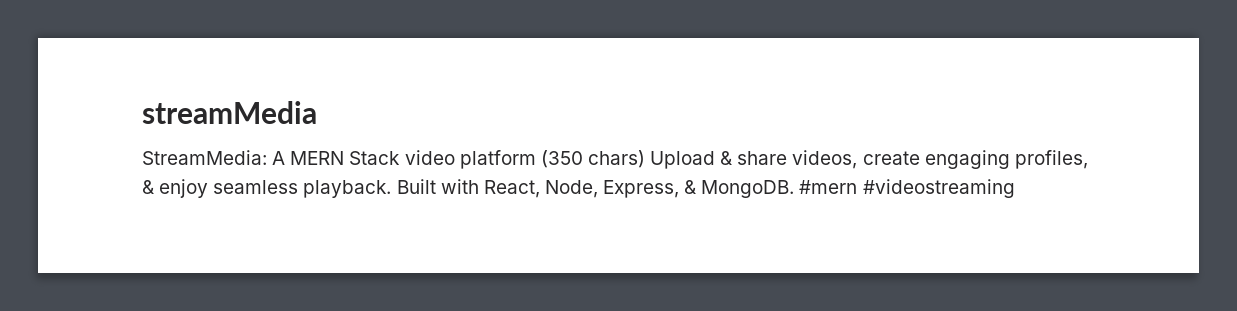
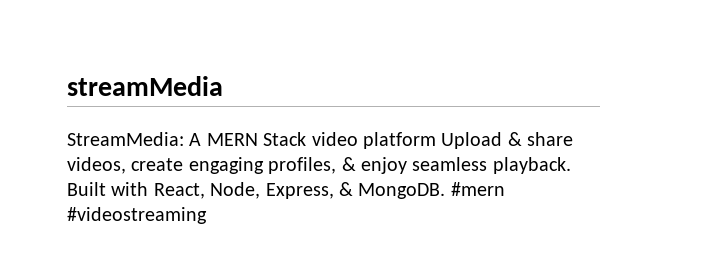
- StreamMedia: A MERN Stack video platform (350 chars) Upload & share videos, create engaging profiles, & enjoy seamless playback.
+ StreamMedia: A MERN Stack video platform Upload & share videos, create engaging profiles, & enjoy seamless playback.

